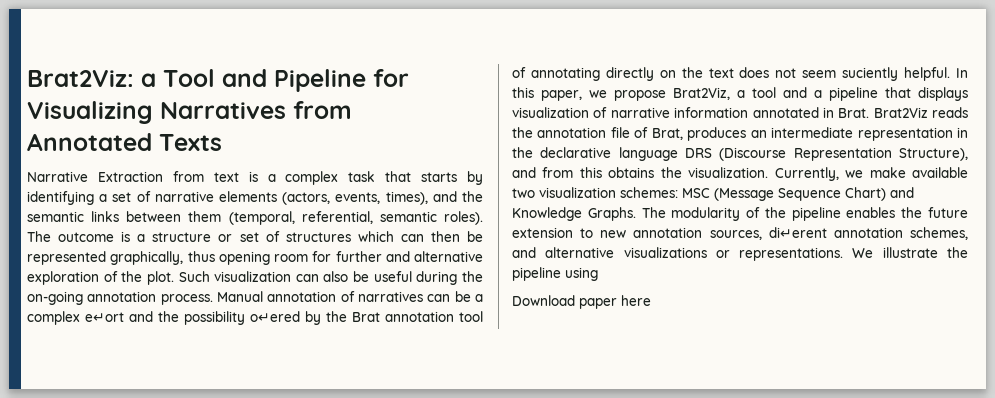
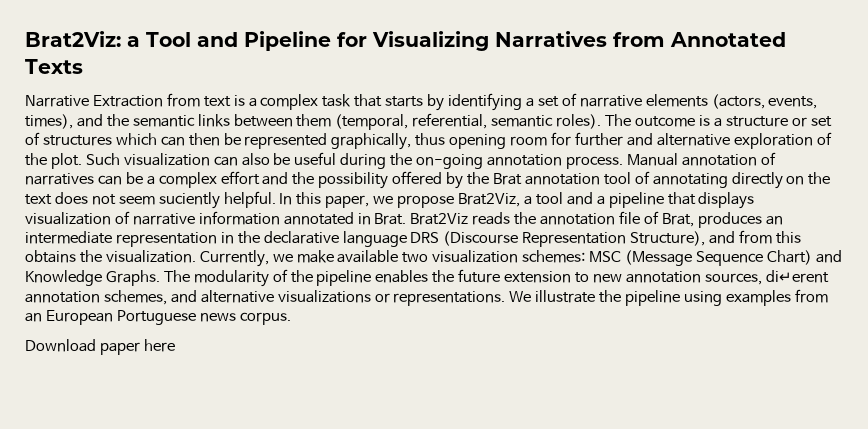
- Manual annotation of narratives can be a complex e↵ort and the possibility o↵ered by the Brat annotation tool of annotating directly on the text does not seem suciently helpful.
+ Manual annotation of narratives can be a complex effort and the possibility offered by the Brat annotation tool of annotating directly on the text does not seem suciently helpful.
- We illustrate the pipeline using
+ We illustrate the pipeline using examples from an European Portuguese news corpus.

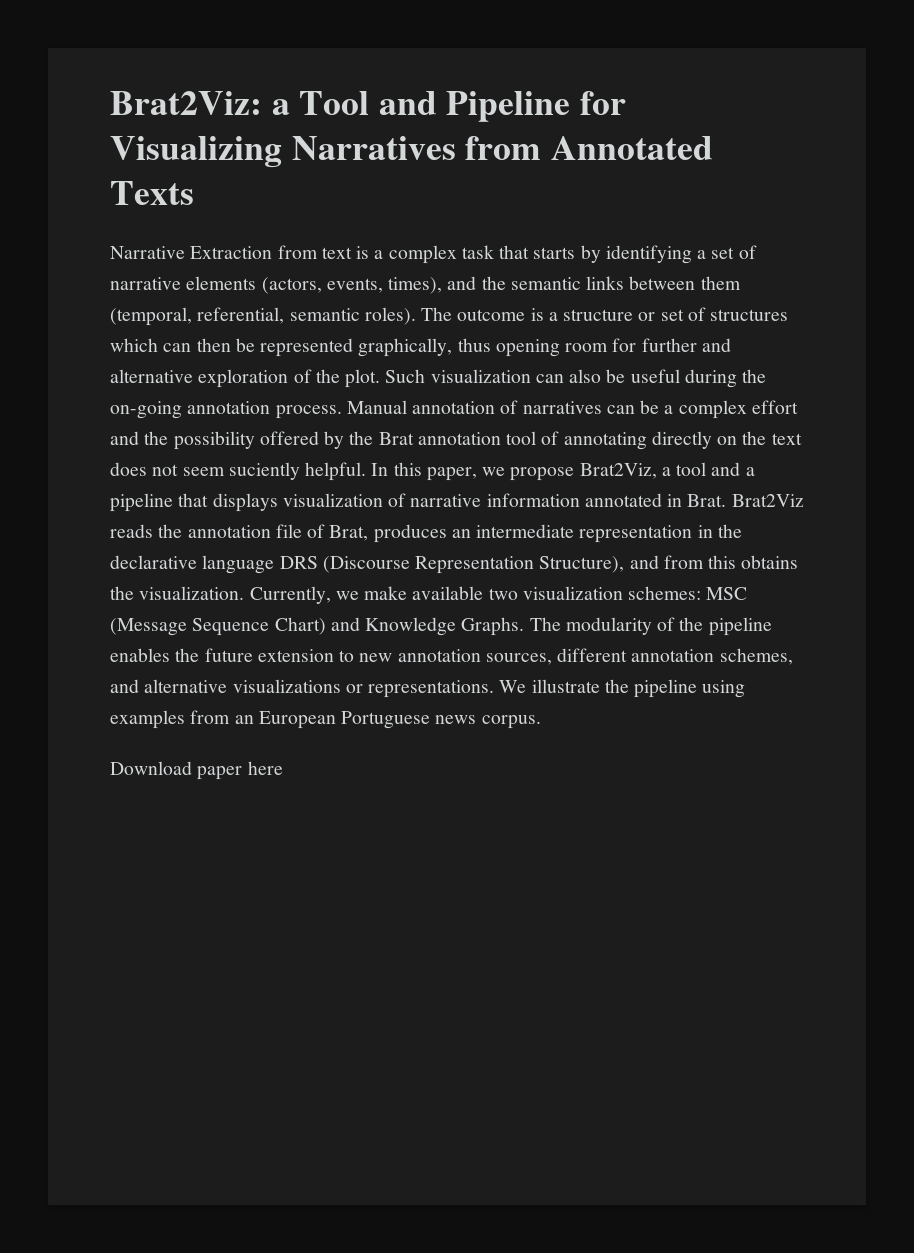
- The modularity of the pipeline enables the future extension to new annotation sources, di↵erent annotation schemes, and alternative visualizations or representations.
+ The modularity of the pipeline enables the future extension to new annotation sources, different annotation schemes, and alternative visualizations or representations.

